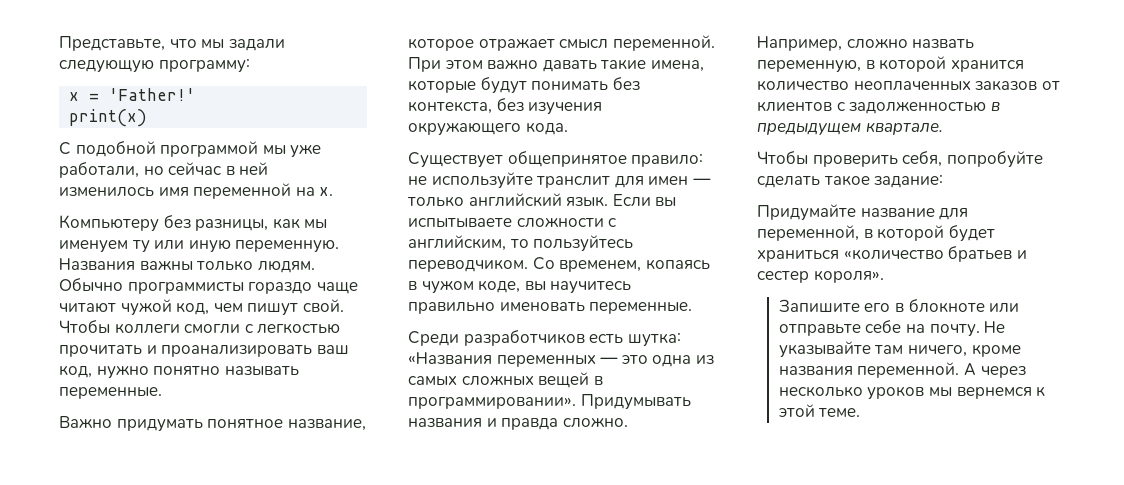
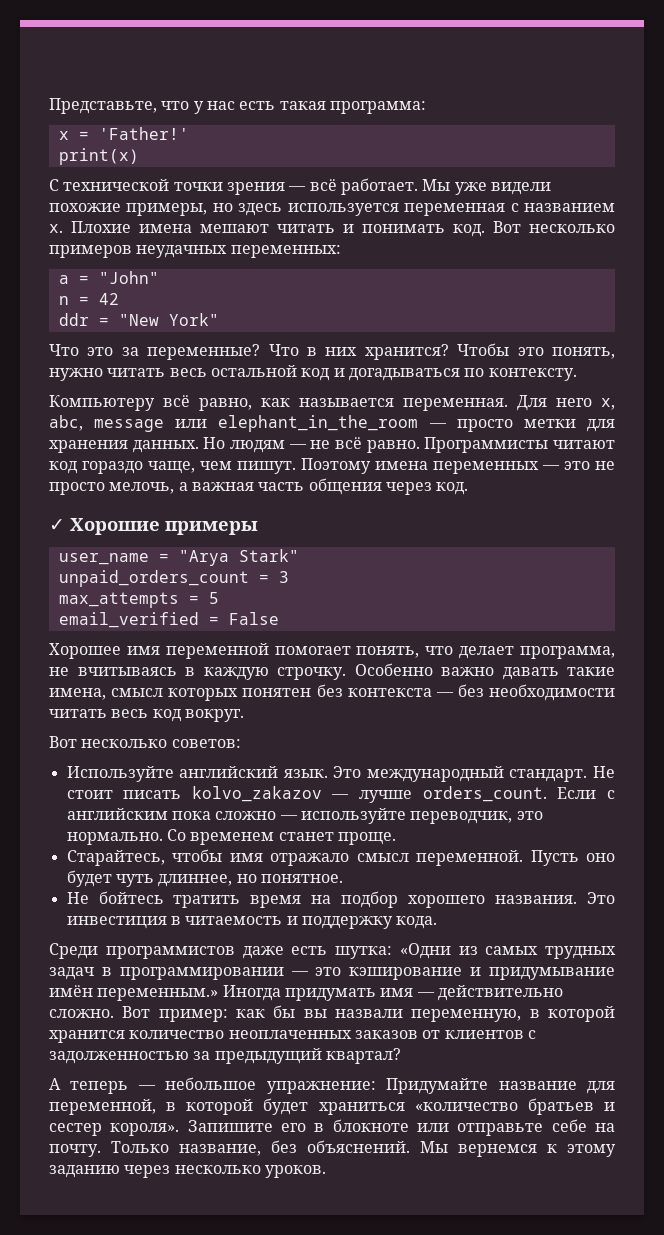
- Представьте, что мы задали следующую программу:
+ Представьте, что у нас есть такая программа:
- С подобной программой мы уже работали, но сейчас в ней изменилось имя переменной на x.
- Компьютеру без разницы, как мы именуем ту или иную переменную. Названия важны только людям. Обычно программисты гораздо чаще читают чужой код, чем пишут свой. Чтобы коллеги смогли с легкостью прочитать и проанализировать ваш код, нужно понятно называть переменные.
- Важно придумать понятное название, которое отражает смысл переменной. При этом важно давать такие имена, которые будут понимать без контекста, без изучения окружающего кода.
- Существует общепринятое правило: не используйте транслит для имен — только английский язык. Если вы испытываете сложности с английским, то пользуйтесь переводчиком. Со временем, копаясь в чужом коде, вы научитесь правильно именовать переменные.
- Среди разработчиков есть шутка: «Названия переменных — это одна из самых сложных вещей в программировании». Придумывать названия и правда сложно. Например, сложно назвать переменную, в которой хранится количество неоплаченных заказов от клиентов с задолженностью в предыдущем квартале.
- Чтобы проверить себя, попробуйте сделать такое задание:
- Придумайте название для переменной, в которой будет храниться «количество братьев и сестер короля».
- Запишите его в блокноте или отправьте себе на почту.
+ С технической точки зрения — всё работает. Мы уже видели похожие примеры, но здесь используется переменная с названием x. Плохие имена мешают читать и понимать код. Вот несколько примеров неудачных переменных:
+ a = "John"
+ n = 42
+ ddr = "New York"
+ Что это за переменные? Что в них хранится? Чтобы это понять, нужно читать весь остальной код и догадываться по контексту.
+ Компьютеру всё равно, как называется переменная. Для него x, abc, message или elephant_in_the_room — просто метки для хранения данных. Но людям — не всё равно. Программисты читают код гораздо чаще, чем пишут. Поэтому имена переменных — это не просто мелочь, а важная часть общения через код.
+ ✓ Хорошие примеры
+ user_name = "Arya Stark"
+ unpaid_orders_count = 3
+ max_attempts = 5
+ email_verified = False
+ Хорошее имя переменной помогает понять, что делает программа, не вчитываясь в каждую строчку. Особенно важно давать такие имена, смысл которых понятен без контекста — без необходимости читать весь код вокруг.
+ Вот несколько советов:
+ Используйте английский язык. Это международный стандарт. Не стоит писать kolvo_zakazov — лучше orders_count. Если с английским пока сложно — используйте переводчик, это нормально. Со временем станет проще.
+ Старайтесь, чтобы имя отражало смысл переменной. Пусть оно будет чуть длиннее, но понятное.
+ Не бойтесь тратить время на подбор хорошего названия. Это инвестиция в читаемость и поддержку кода.
+ Среди программистов даже есть шутка: «Одни из самых трудных задач в программировании — это кэширование и придумывание имён переменным.» Иногда придумать имя — действительно сложно. Вот пример: как бы вы назвали переменную, в которой хранится количество неоплаченных заказов от клиентов с задолженностью за предыдущий квартал?
+ А теперь — небольшое упражнение: Придумайте название для переменной, в которой будет храниться «количество братьев и сестер короля». Запишите его в блокноте или отправьте себе на почту.
- Не указывайте там ничего, кроме названия переменной. А через несколько уроков мы вернемся к этой теме.
+ Только название, без объяснений. Мы вернемся к этому заданию через несколько уроков.

